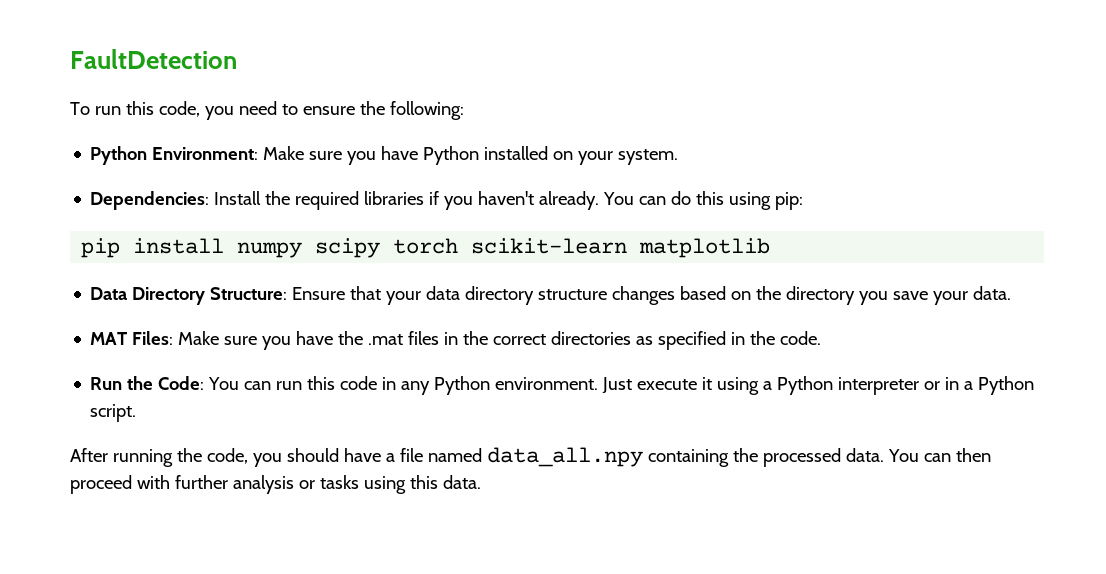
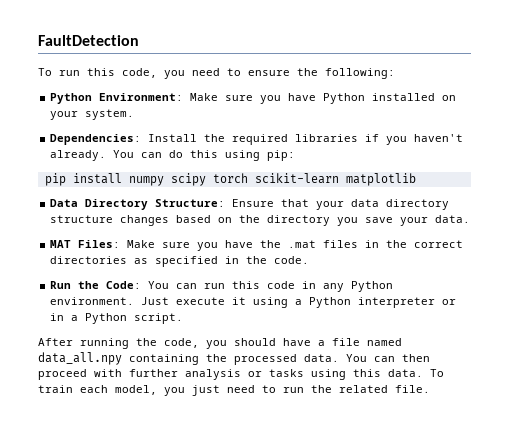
+ To train each model, you just need to run the related file.

